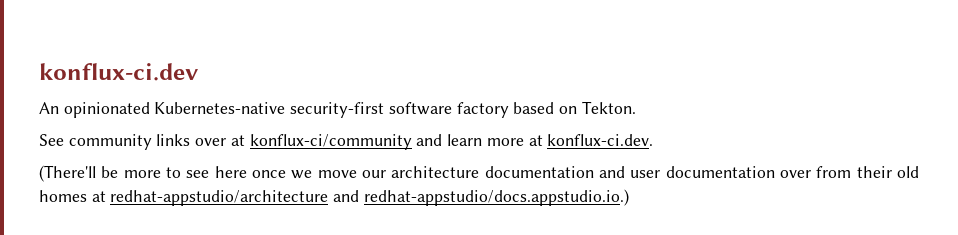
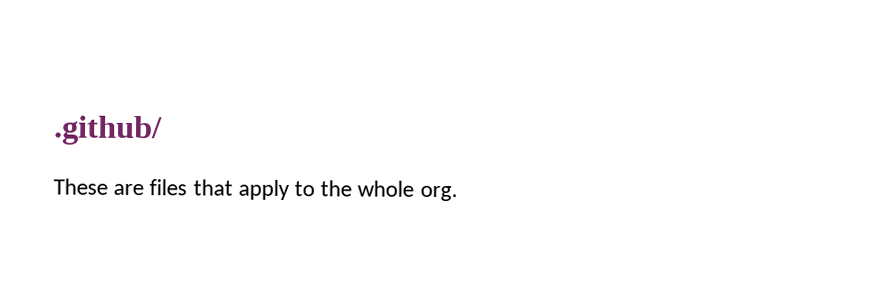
- konflux-ci.dev
- An opinionated Kubernetes-native security-first software factory based on Tekton.
- See community links over at konflux-ci/community and learn more at konflux-ci.dev.
- (There'll be more to see here once we move our architecture documentation and user documentation over from their old homes at redhat-appstudio/architecture and redhat-appstudio/docs.appstudio.io.)
+ .github/
+ These are files that apply to the whole org.

